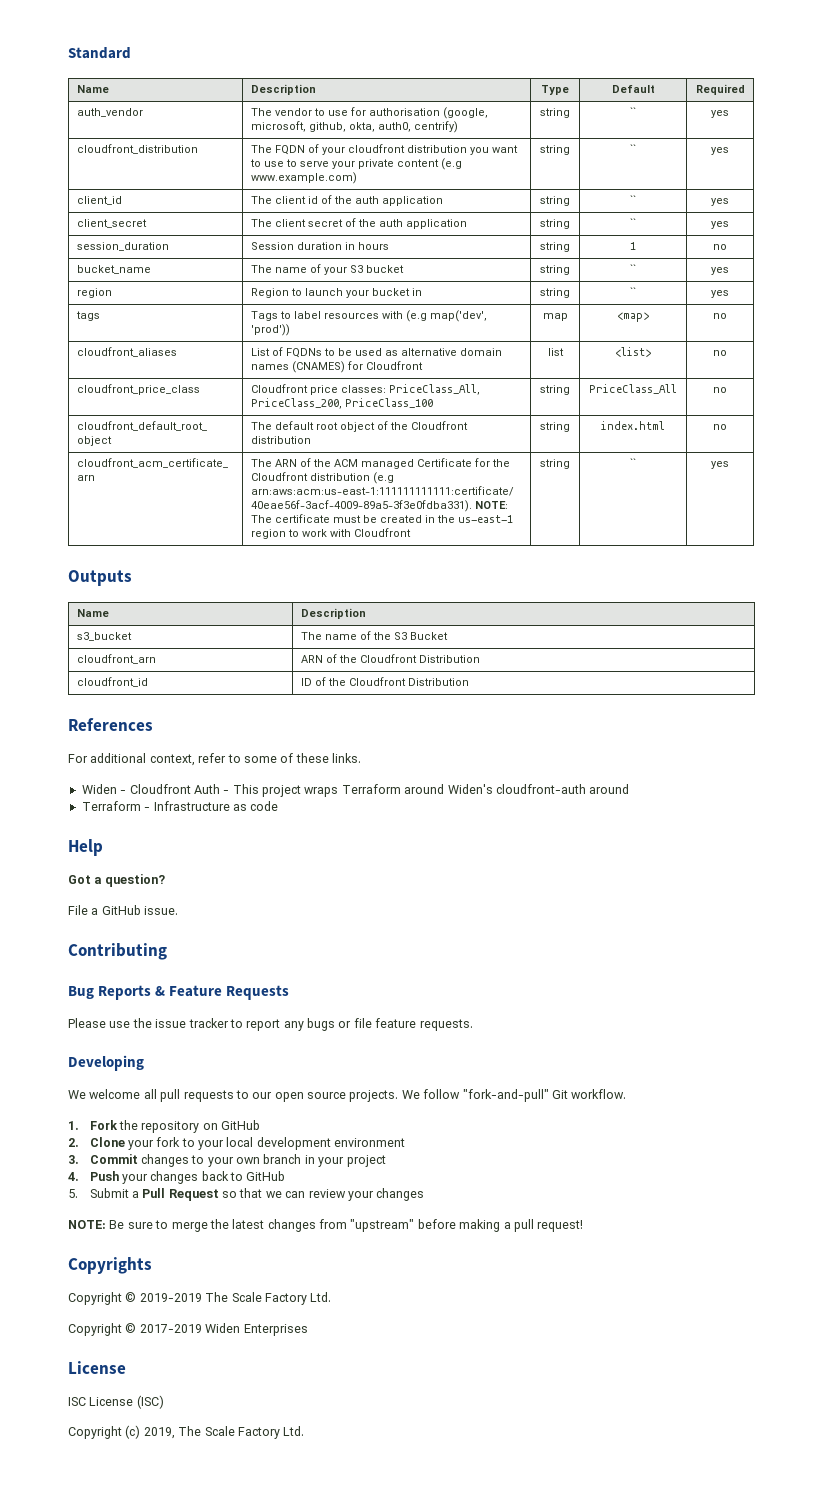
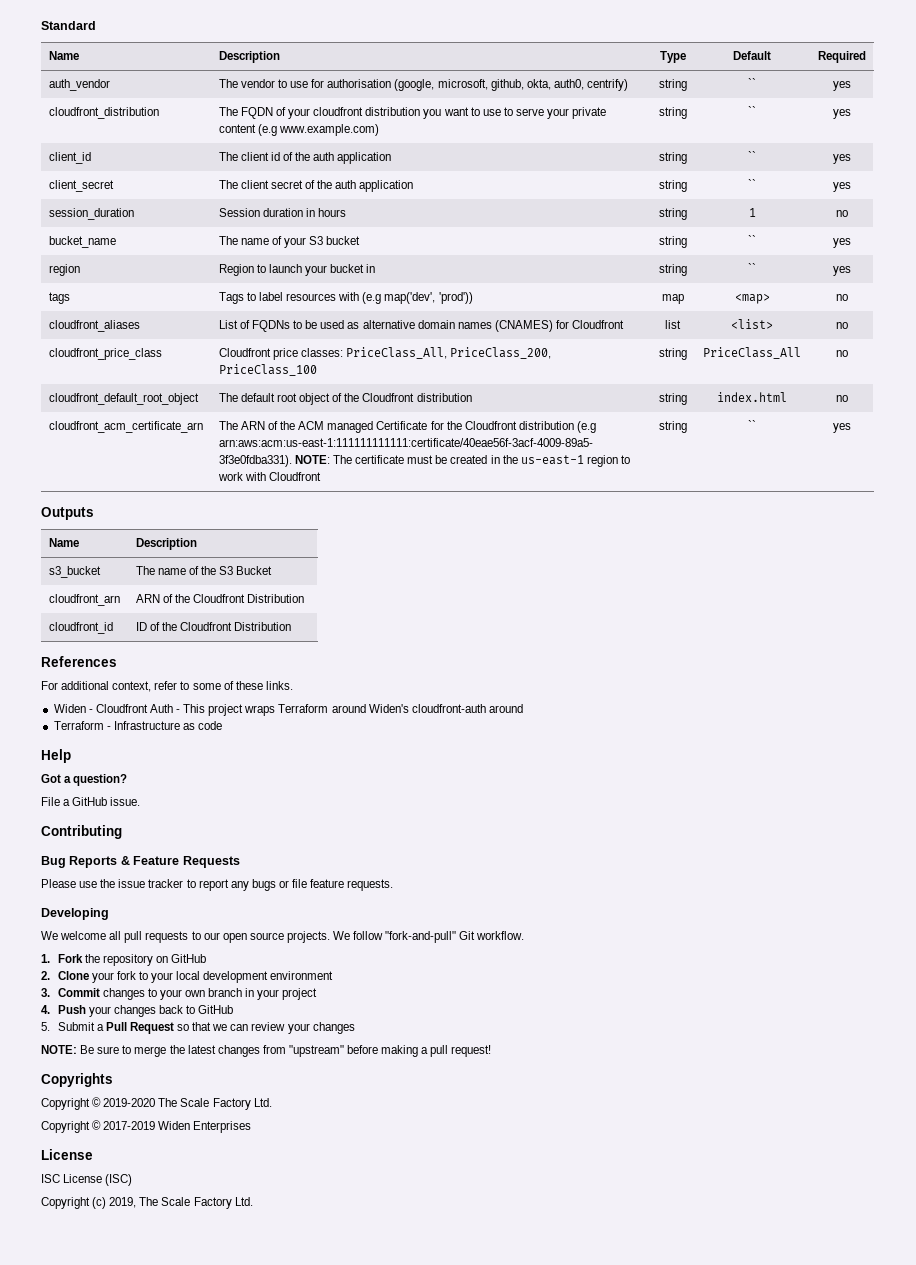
- Copyright © 2019-2019 The Scale Factory Ltd.
+ Copyright © 2019-2020 The Scale Factory Ltd.

